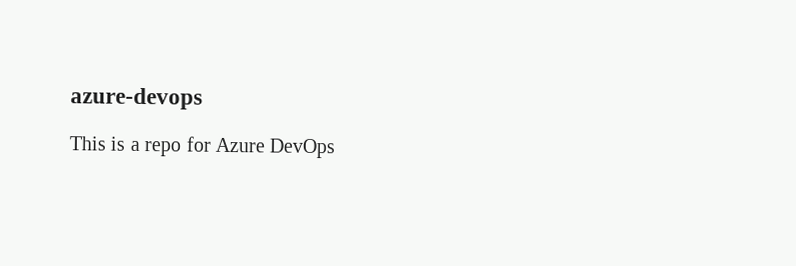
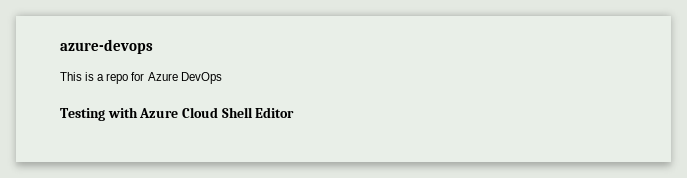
+ Testing with Azure Cloud Shell Editor

